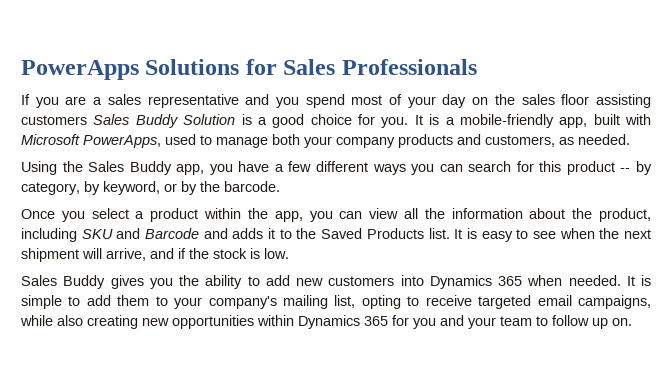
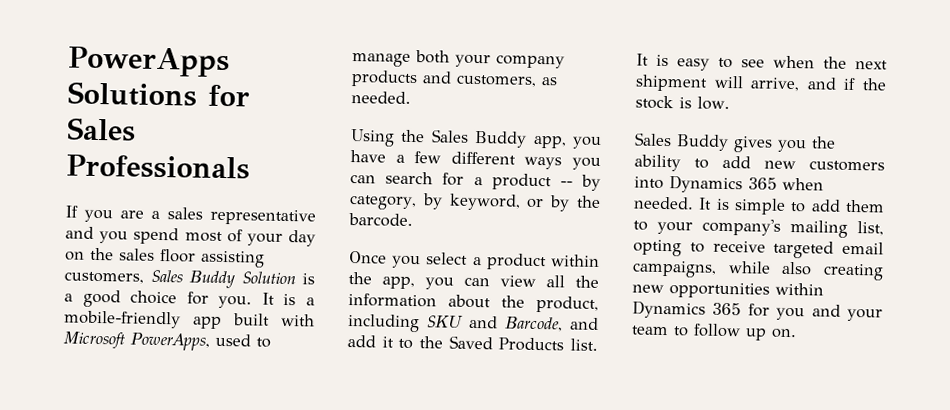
- If you are a sales representative and you spend most of your day on the sales floor assisting customers Sales Buddy Solution is a good choice for you.
+ If you are a sales representative and you spend most of your day on the sales floor assisting customers, Sales Buddy Solution is a good choice for you.
- It is a mobile-friendly app, built with Microsoft PowerApps, used to manage both your company products and customers, as needed.
+ It is a mobile-friendly app built with Microsoft PowerApps, used to manage both your company products and customers, as needed.
- Using the Sales Buddy app, you have a few different ways you can search for this product -- by category, by keyword, or by the barcode.
+ Using the Sales Buddy app, you have a few different ways you can search for a product -- by category, by keyword, or by the barcode.
- Once you select a product within the app, you can view all the information about the product, including SKU and Barcode and adds it to the Saved Products list.
+ Once you select a product within the app, you can view all the information about the product, including SKU and Barcode, and add it to the Saved Products list.

